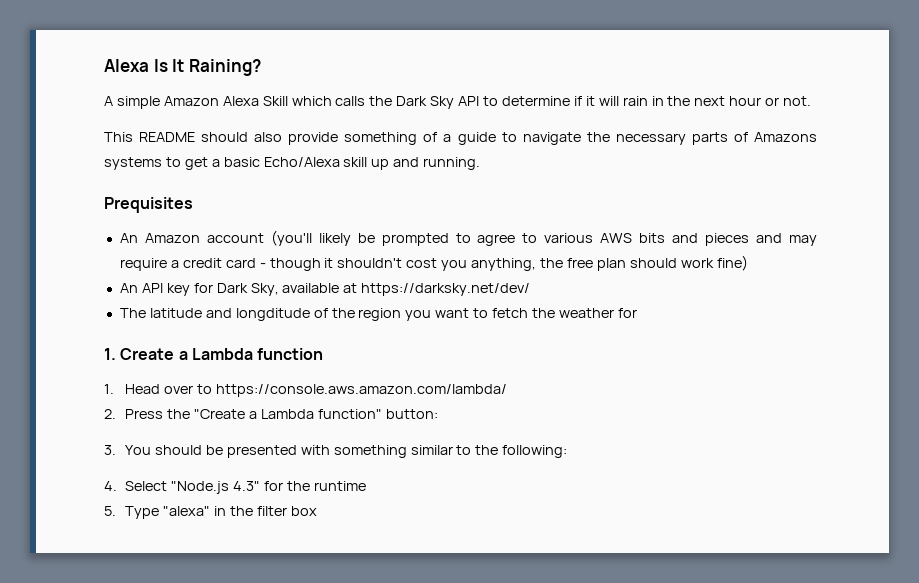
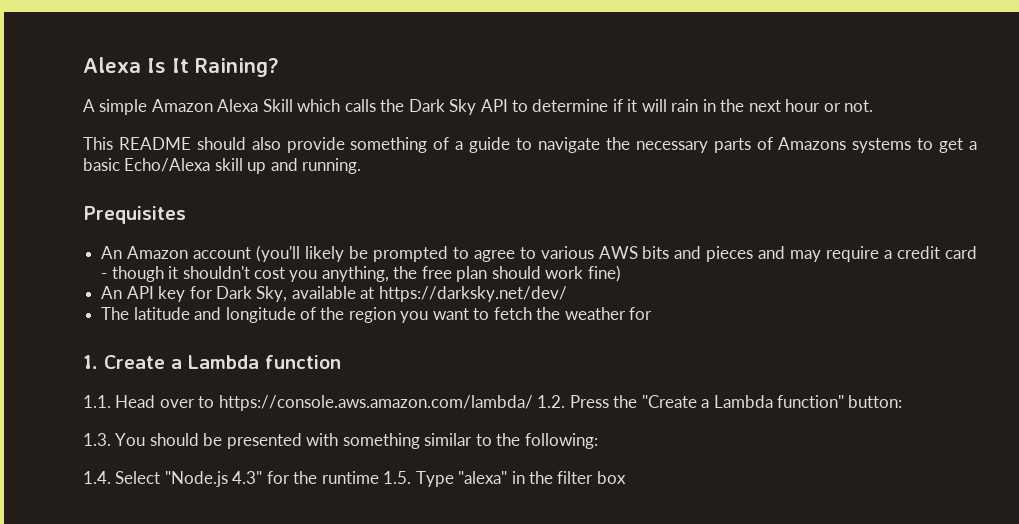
- The latitude and longditude of the region you want to fetch the weather for
+ The latitude and longitude of the region you want to fetch the weather for
- 1. Head over to https://console.aws.amazon.com/lambda/
- 2. Press the "Create a Lambda function" button:
+ 1.1. Head over to https://console.aws.amazon.com/lambda/ 1.2. Press the "Create a Lambda function" button:
- 3. You should be presented with something similar to the following:
+ 1.3. You should be presented with something similar to the following:
- 4. Select "Node.js 4.3" for the runtime
- 5. Type "alexa" in the filter box
+ 1.4. Select "Node.js 4.3" for the runtime 1.5. Type "alexa" in the filter box

